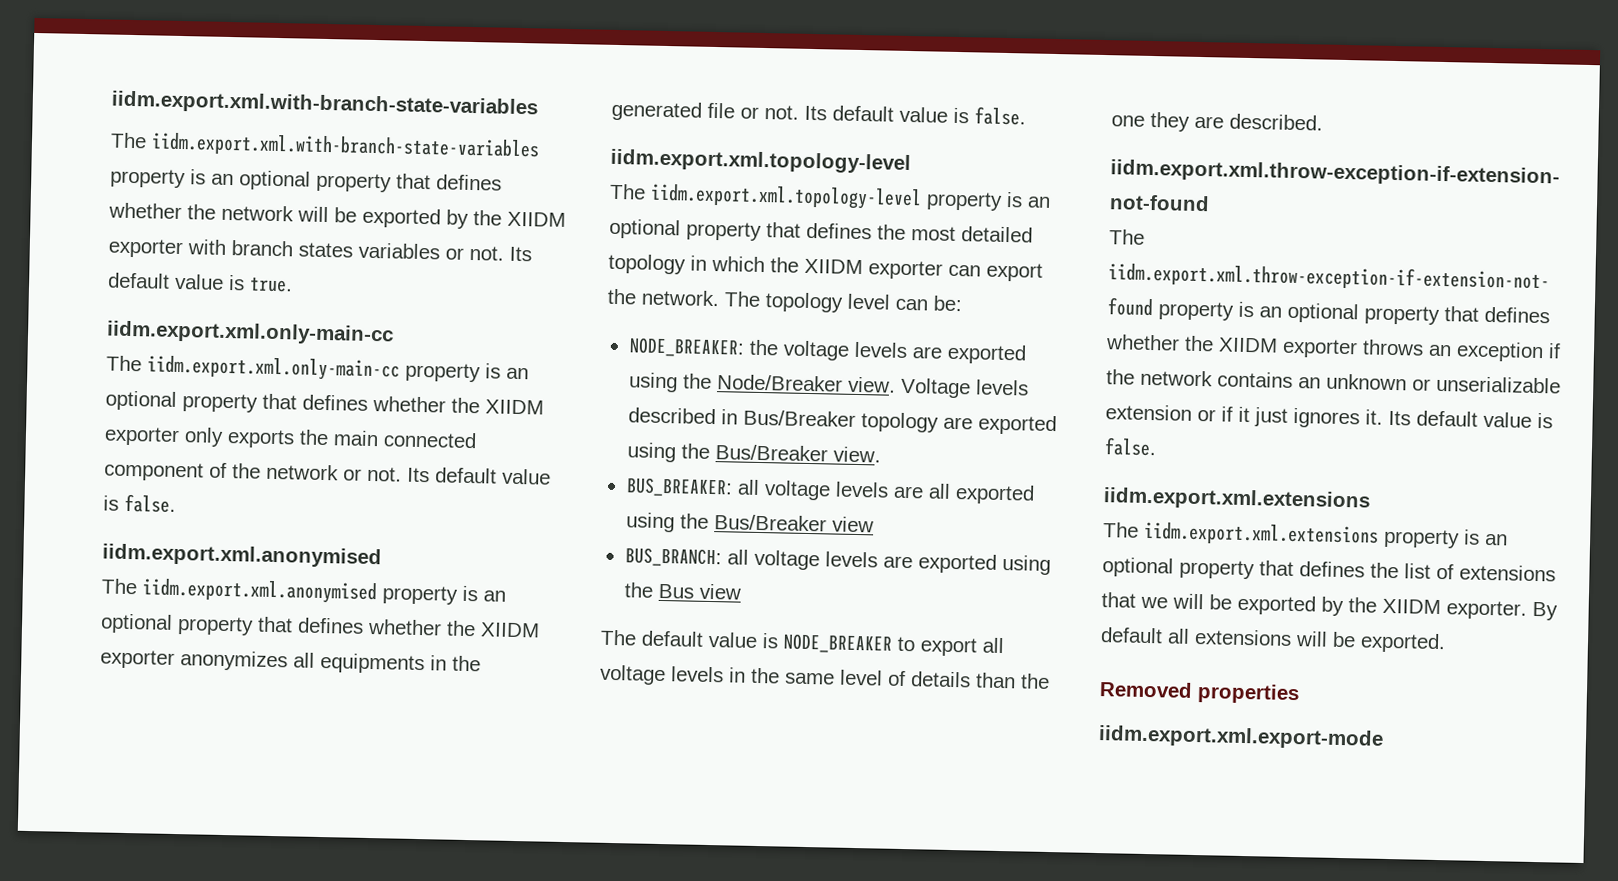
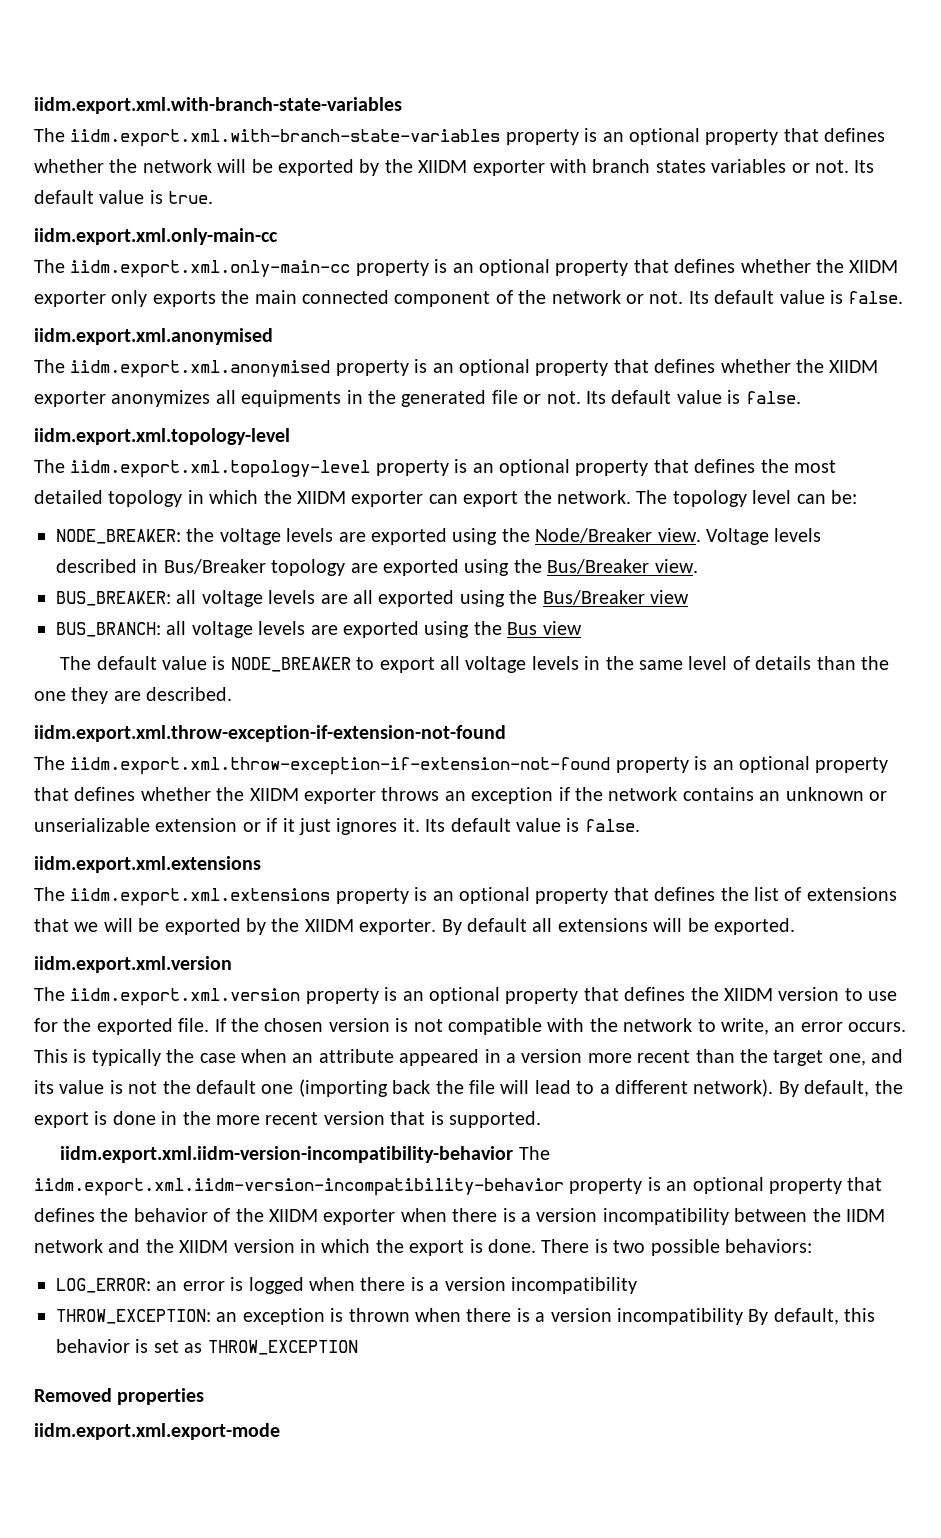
  By default all extensions will be exported.
+ iidm.export.xml.version
+ The iidm.export.xml.version property is an optional property that defines the XIIDM version to use for the exported file. If the chosen version is not compatible with the network to write, an error occurs. This is typically the case when an attribute appeared in a version more recent than the target one, and its value is not the default one (importing back the file will lead to a different network). By default, the export is done in the more recent version that is supported.
+ iidm.export.xml.iidm-version-incompatibility-behavior The iidm.export.xml.iidm-version-incompatibility-behavior property is an optional property that defines the behavior of the XIIDM exporter when there is a version incompatibility between the IIDM network and the XIIDM version in which the export is done. There is two possible behaviors:
+ LOG_ERROR: an error is logged when there is a version incompatibility
+ THROW_EXCEPTION: an exception is thrown when there is a version incompatibility By default, this behavior is set as THROW_EXCEPTION

